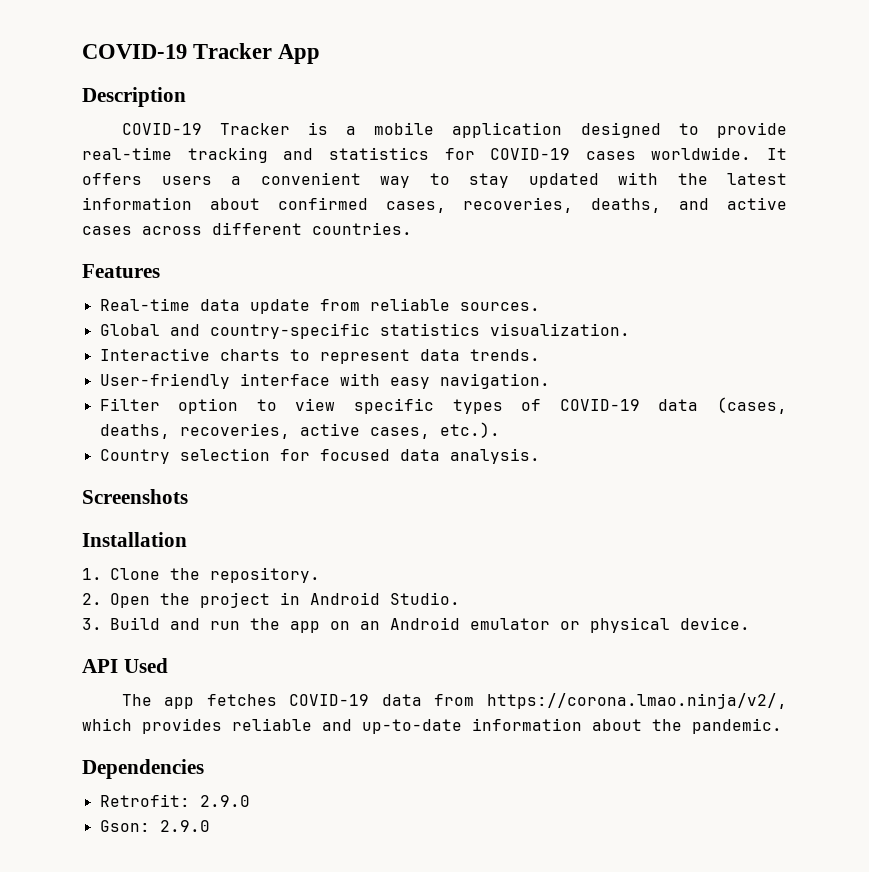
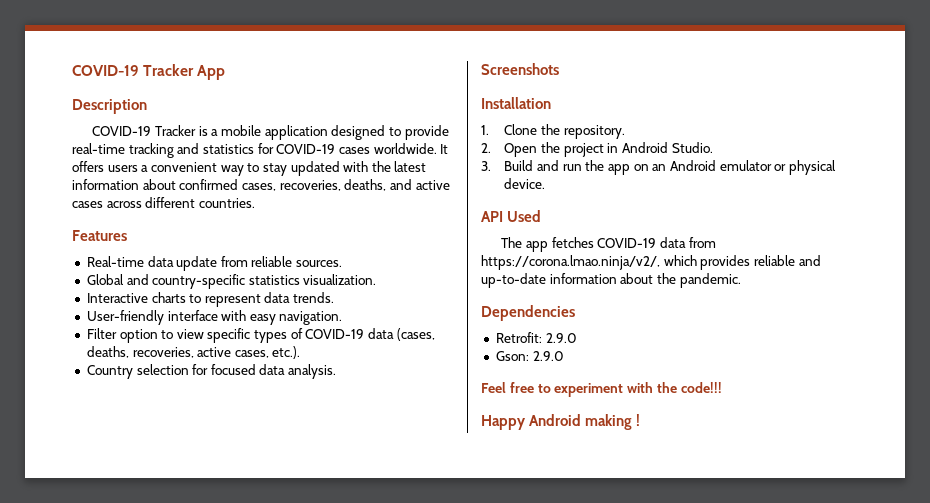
+ Feel free to experiment with the code!!!
+ Happy Android making !

